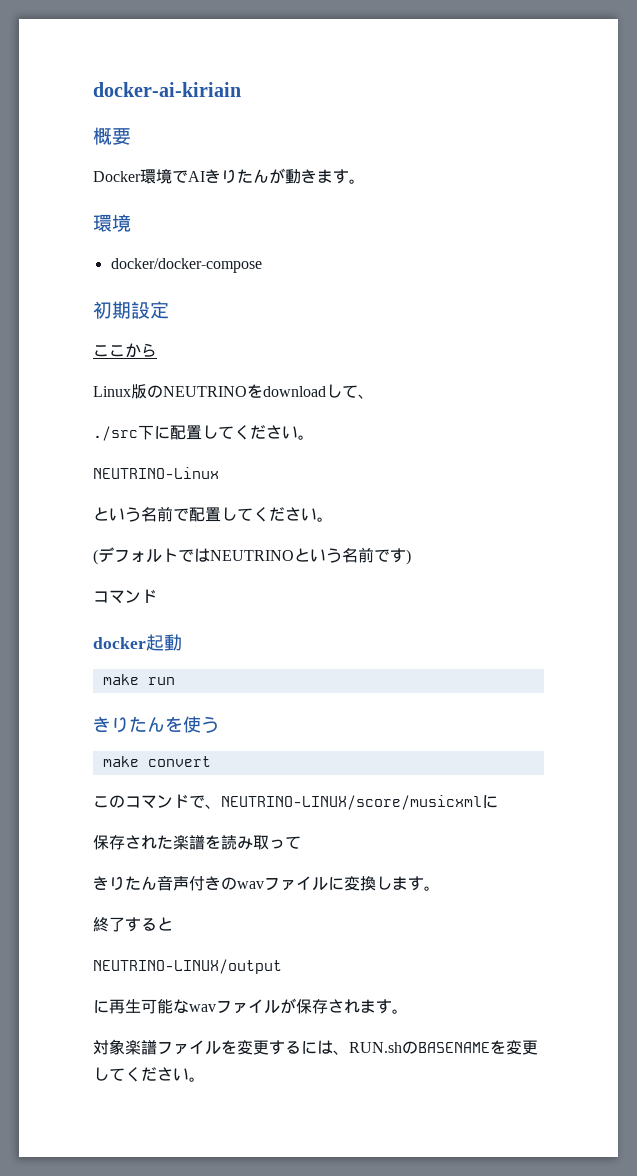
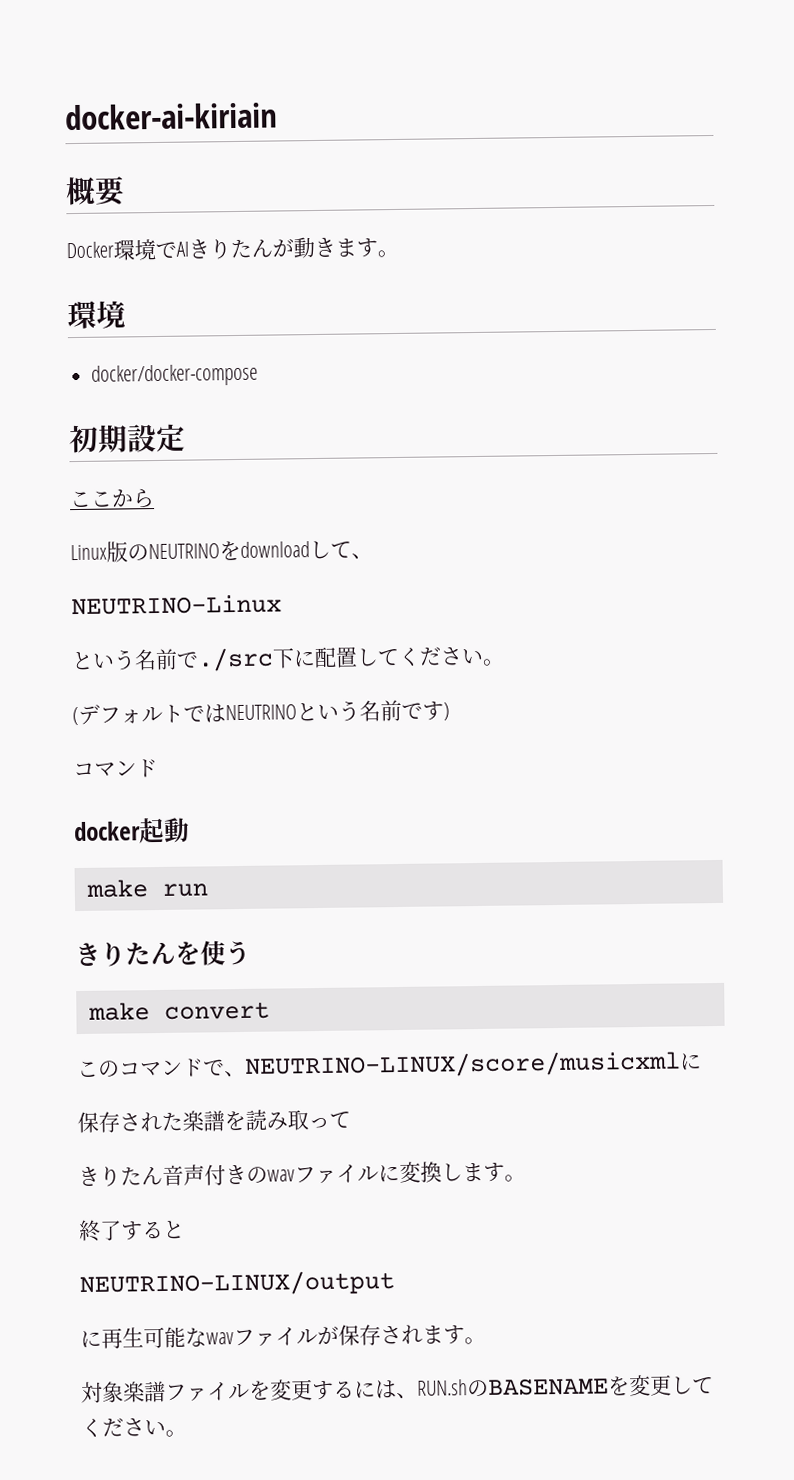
- ./src下に配置してください。
- という名前で配置してください。
+ という名前で./src下に配置してください。

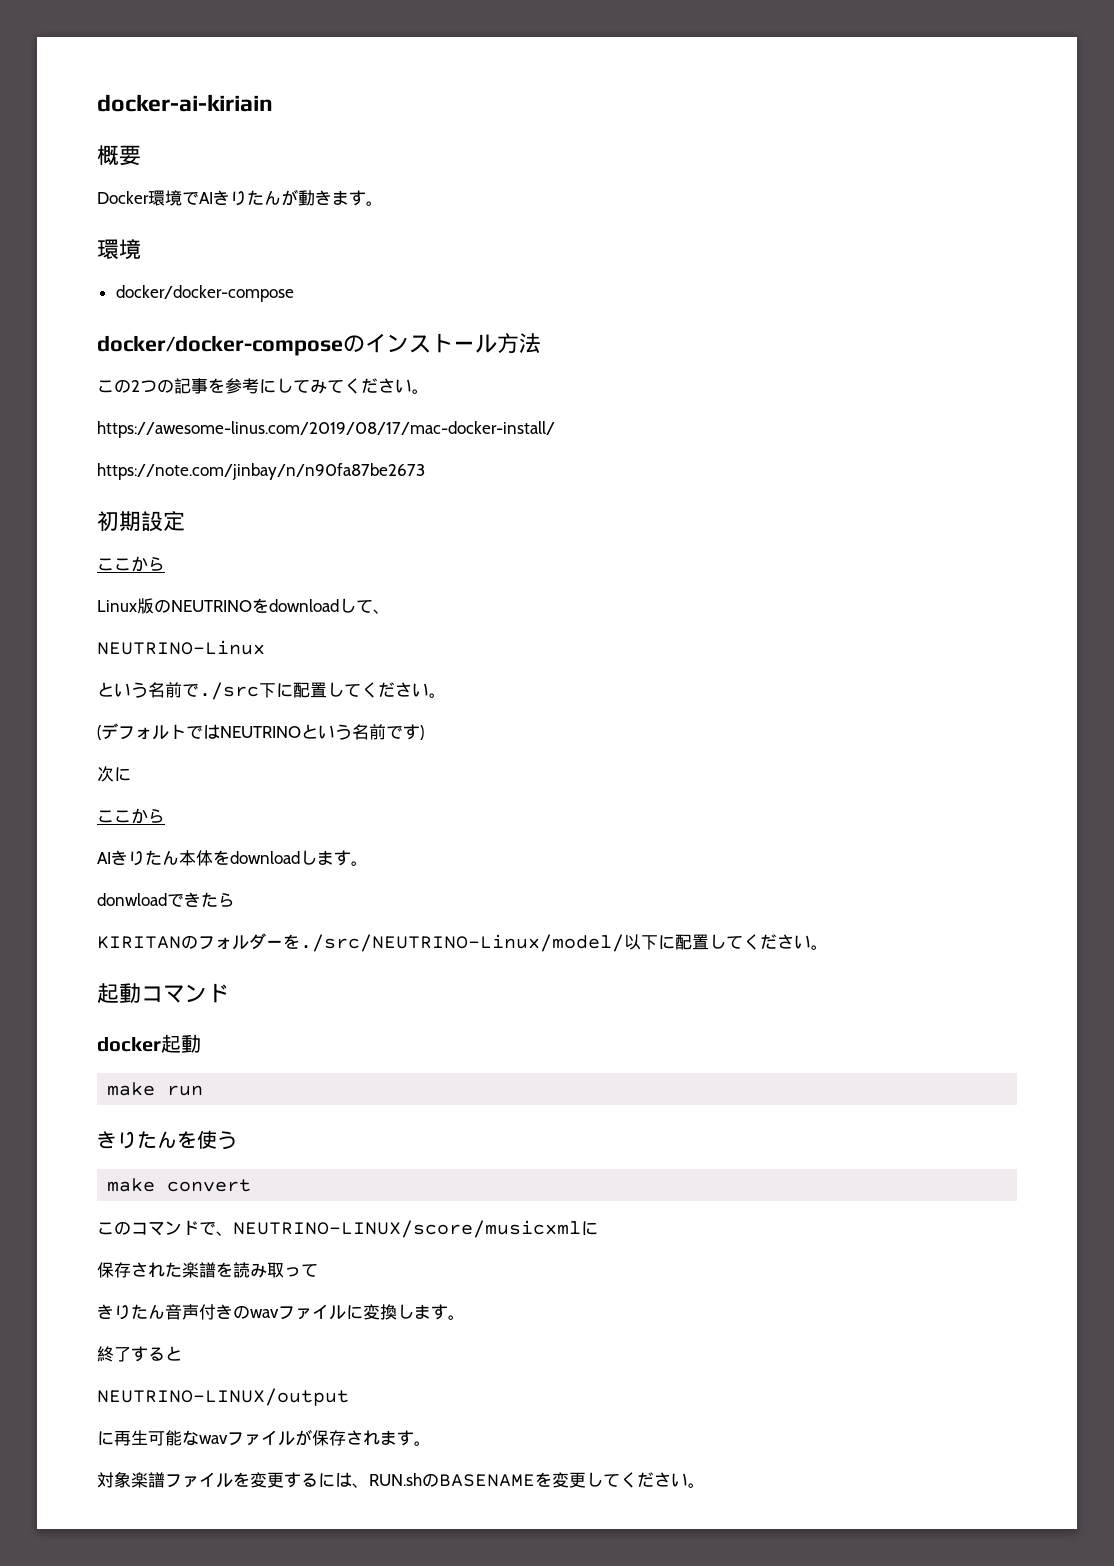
+ docker/docker-composeのインストール方法
+ この2つの記事を参考にしてみてください。
+ https://awesome-linus.com/2019/08/17/mac-docker-install/
+ https://note.com/jinbay/n/n90fa87be2673
  (デフォルトではNEUTRINOという名前です)
- コマンド
+ 次に
+ ここから
+ AIきりたん本体をdownloadします。
+ donwloadできたら
+ KIRITANのフォルダーを./src/NEUTRINO-Linux/model/以下に配置してください。
+ 起動コマンド

